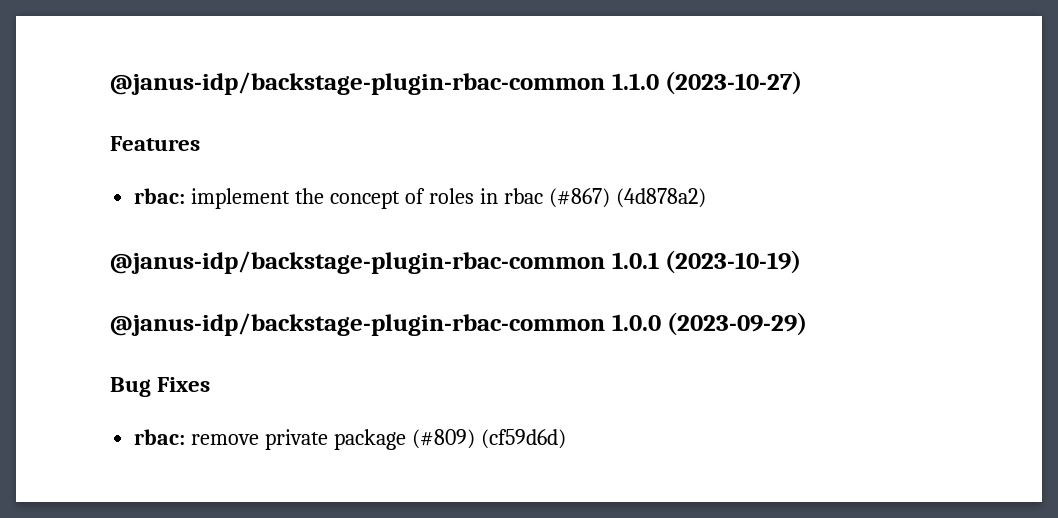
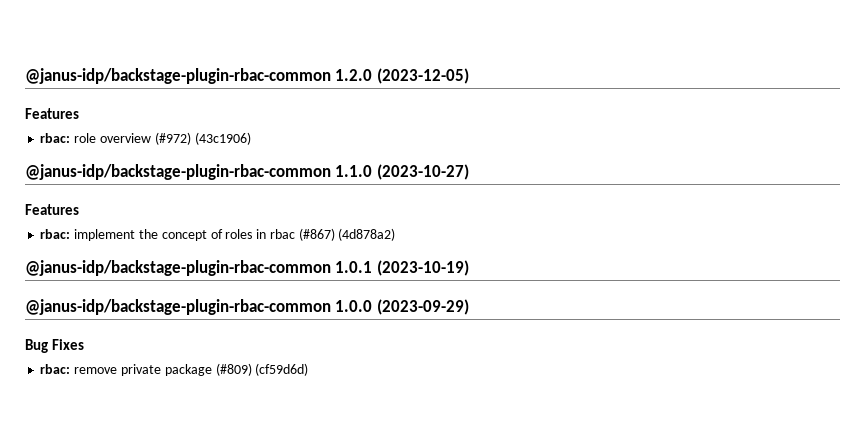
+ @janus-idp/backstage-plugin-rbac-common 1.2.0 (2023-12-05)
+ Features
+ rbac: role overview (#972) (43c1906)

